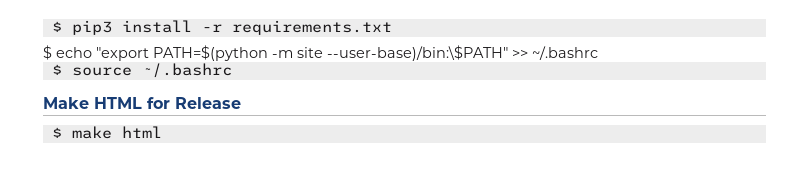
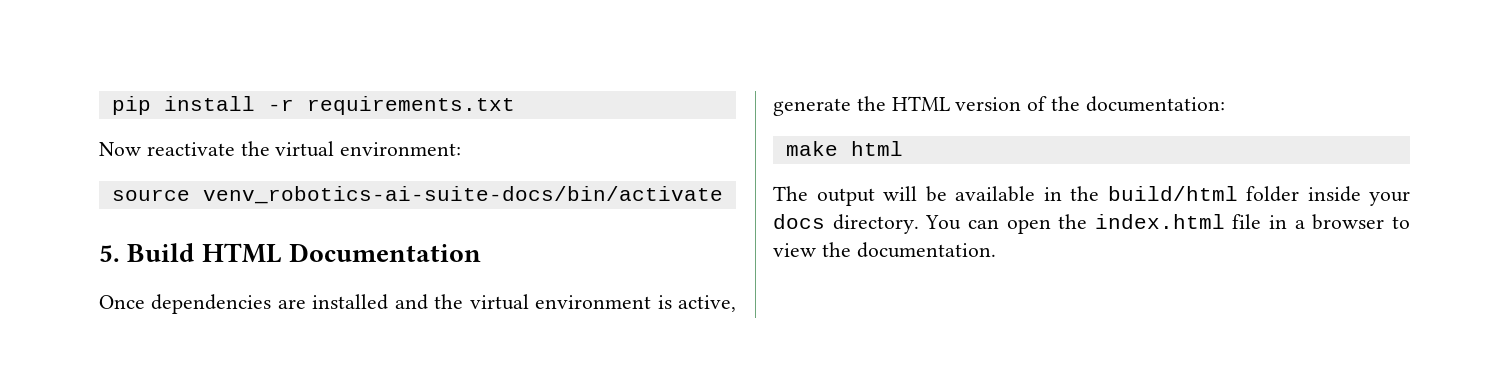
- $ pip3 install -r requirements.txt
+ pip install -r requirements.txt
- $ echo "export PATH=$(python -m site --user-base)/bin:\$PATH" >> ~/.bashrc
- $ source ~/.bashrc
- Make HTML for Release
- $ make html
+ Now reactivate the virtual environment:
+ source venv_robotics-ai-suite-docs/bin/activate
+ 5. Build HTML Documentation
+ Once dependencies are installed and the virtual environment is active, generate the HTML version of the documentation:
+ make html
+ The output will be available in the build/html folder inside your docs directory. You can open the index.html file in a browser to view the documentation.

